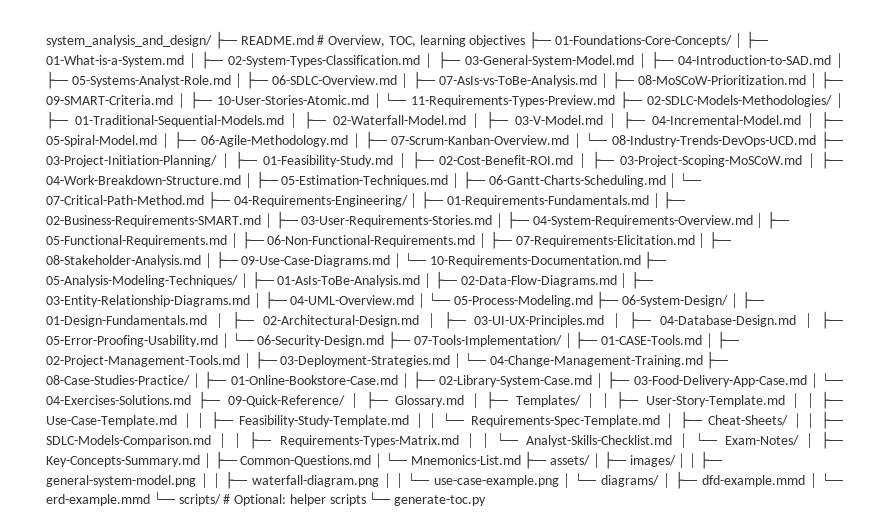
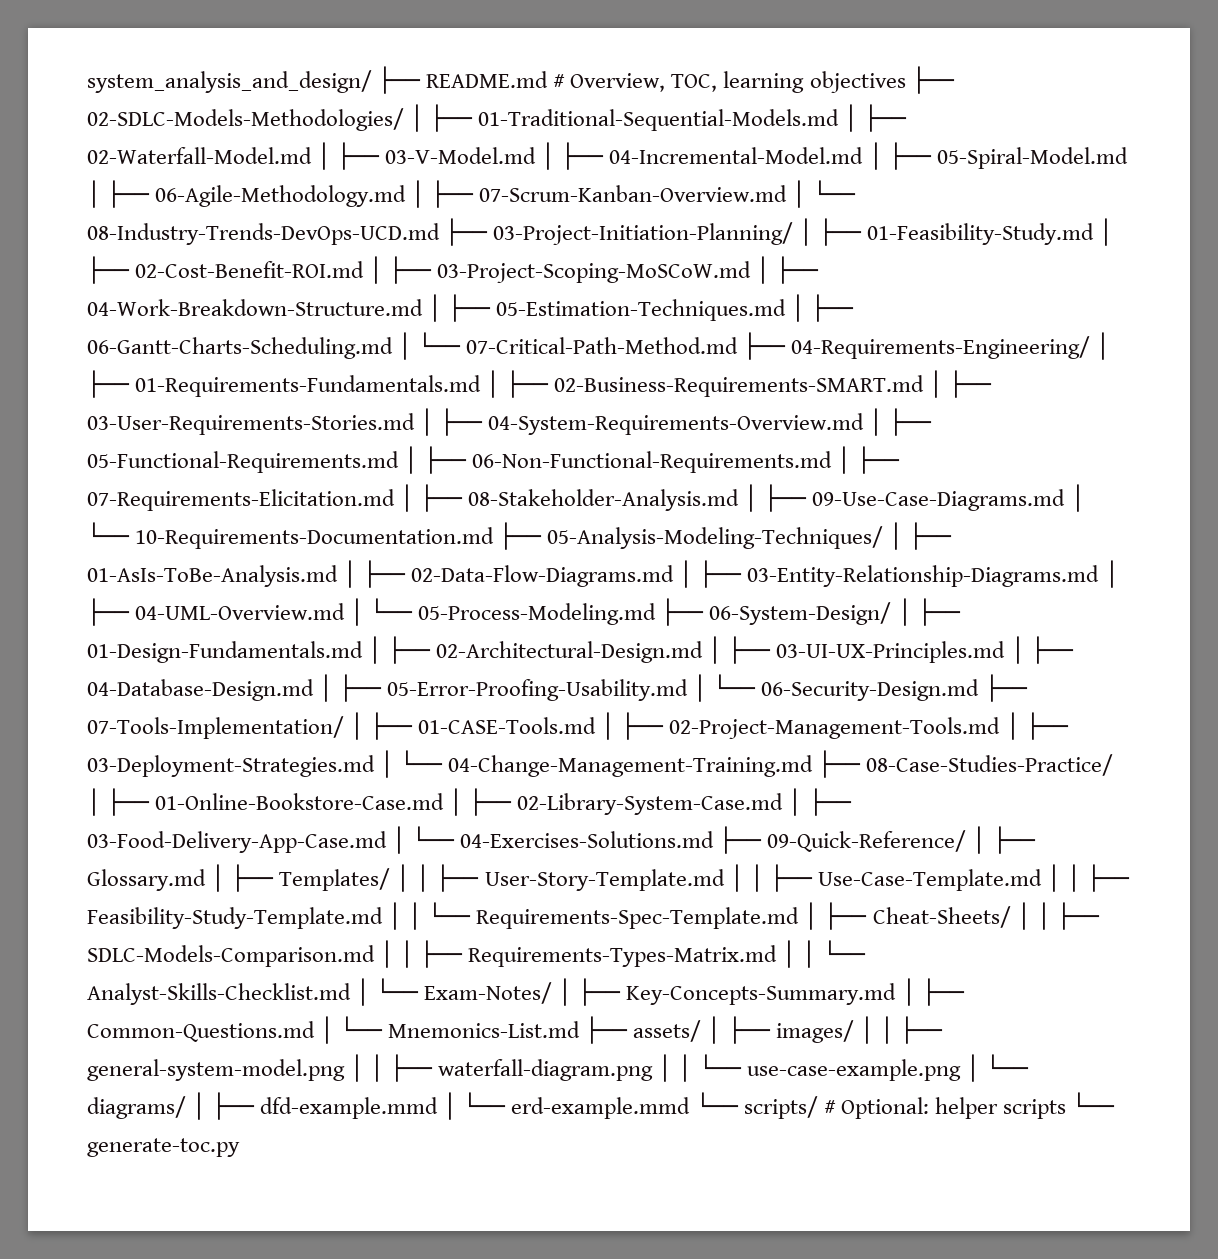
- system_analysis_and_design/ ├── README.md # Overview, TOC, learning objectives ├── 01-Foundations-Core-Concepts/ │ ├── 01-What-is-a-System.md │ ├── 02-System-Types-Classification.md │ ├── 03-General-System-Model.md │ ├── 04-Introduction-to-SAD.md │ ├── 05-Systems-Analyst-Role.md │ ├── 06-SDLC-Overview.md │ ├── 07-AsIs-vs-ToBe-Analysis.md │ ├── 08-MoSCoW-Prioritization.md │ ├── 09-SMART-Criteria.md │ ├── 10-User-Stories-Atomic.md │ └── 11-Requirements-Types-Preview.md ├── 02-SDLC-Models-Methodologies/ │ ├── 01-Traditional-Sequential-Models.md │ ├── 02-Waterfall-Model.md │ ├── 03-V-Model.md │ ├── 04-Incremental-Model.md │ ├── 05-Spiral-Model.md │ ├── 06-Agile-Methodology.md │ ├── 07-Scrum-Kanban-Overview.md │ └── 08-Industry-Trends-DevOps-UCD.md ├── 03-Project-Initiation-Planning/ │ ├── 01-Feasibility-Study.md │ ├── 02-Cost-Benefit-ROI.md │ ├── 03-Project-Scoping-MoSCoW.md │ ├── 04-Work-Breakdown-Structure.md │ ├── 05-Estimation-Techniques.md │ ├── 06-Gantt-Charts-Scheduling.md │ └── 07-Critical-Path-Method.md ├── 04-Requirements-Engineering/ │ ├── 01-Requirements-Fundamentals.md │ ├── 02-Business-Requirements-SMART.md │ ├── 03-User-Requirements-Stories.md │ ├── 04-System-Requirements-Overview.md │ ├── 05-Functional-Requirements.md │ ├── 06-Non-Functional-Requirements.md │ ├── 07-Requirements-Elicitation.md │ ├── 08-Stakeholder-Analysis.md │ ├── 09-Use-Case-Diagrams.md │ └── 10-Requirements-Documentation.md ├── 05-Analysis-Modeling-Techniques/ │ ├── 01-AsIs-ToBe-Analysis.md │ ├── 02-Data-Flow-Diagrams.md │ ├── 03-Entity-Relationship-Diagrams.md │ ├── 04-UML-Overview.md │ └── 05-Process-Modeling.md ├── 06-System-Design/ │ ├── 01-Design-Fundamentals.md │ ├── 02-Architectural-Design.md │ ├── 03-UI-UX-Principles.md │ ├── 04-Database-Design.md │ ├── 05-Error-Proofing-Usability.md │ └── 06-Security-Design.md ├── 07-Tools-Implementation/ │ ├── 01-CASE-Tools.md │ ├── 02-Project-Management-Tools.md │ ├── 03-Deployment-Strategies.md │ └── 04-Change-Management-Training.md ├── 08-Case-Studies-Practice/ │ ├── 01-Online-Bookstore-Case.md │ ├── 02-Library-System-Case.md │ ├── 03-Food-Delivery-App-Case.md │ └── 04-Exercises-Solutions.md ├── 09-Quick-Reference/ │ ├── Glossary.md │ ├── Templates/ │ │ ├── User-Story-Template.md │ │ ├── Use-Case-Template.md │ │ ├── Feasibility-Study-Template.md │ │ └── Requirements-Spec-Template.md │ ├── Cheat-Sheets/ │ │ ├── SDLC-Models-Comparison.md │ │ ├── Requirements-Types-Matrix.md │ │ └── Analyst-Skills-Checklist.md │ └── Exam-Notes/ │ ├── Key-Concepts-Summary.md │ ├── Common-Questions.md │ └── Mnemonics-List.md ├── assets/ │ ├── images/ │ │ ├── general-system-model.png │ │ ├── waterfall-diagram.png │ │ └── use-case-example.png │ └── diagrams/ │ ├── dfd-example.mmd │ └── erd-example.mmd └── scripts/ # Optional:
+ system_analysis_and_design/ ├── README.md # Overview, TOC, learning objectives ├── 02-SDLC-Models-Methodologies/ │ ├── 01-Traditional-Sequential-Models.md │ ├── 02-Waterfall-Model.md │ ├── 03-V-Model.md │ ├── 04-Incremental-Model.md │ ├── 05-Spiral-Model.md │ ├── 06-Agile-Methodology.md │ ├── 07-Scrum-Kanban-Overview.md │ └── 08-Industry-Trends-DevOps-UCD.md ├── 03-Project-Initiation-Planning/ │ ├── 01-Feasibility-Study.md │ ├── 02-Cost-Benefit-ROI.md │ ├── 03-Project-Scoping-MoSCoW.md │ ├── 04-Work-Breakdown-Structure.md │ ├── 05-Estimation-Techniques.md │ ├── 06-Gantt-Charts-Scheduling.md │ └── 07-Critical-Path-Method.md ├── 04-Requirements-Engineering/ │ ├── 01-Requirements-Fundamentals.md │ ├── 02-Business-Requirements-SMART.md │ ├── 03-User-Requirements-Stories.md │ ├── 04-System-Requirements-Overview.md │ ├── 05-Functional-Requirements.md │ ├── 06-Non-Functional-Requirements.md │ ├── 07-Requirements-Elicitation.md │ ├── 08-Stakeholder-Analysis.md │ ├── 09-Use-Case-Diagrams.md │ └── 10-Requirements-Documentation.md ├── 05-Analysis-Modeling-Techniques/ │ ├── 01-AsIs-ToBe-Analysis.md │ ├── 02-Data-Flow-Diagrams.md │ ├── 03-Entity-Relationship-Diagrams.md │ ├── 04-UML-Overview.md │ └── 05-Process-Modeling.md ├── 06-System-Design/ │ ├── 01-Design-Fundamentals.md │ ├── 02-Architectural-Design.md │ ├── 03-UI-UX-Principles.md │ ├── 04-Database-Design.md │ ├── 05-Error-Proofing-Usability.md │ └── 06-Security-Design.md ├── 07-Tools-Implementation/ │ ├── 01-CASE-Tools.md │ ├── 02-Project-Management-Tools.md │ ├── 03-Deployment-Strategies.md │ └── 04-Change-Management-Training.md ├── 08-Case-Studies-Practice/ │ ├── 01-Online-Bookstore-Case.md │ ├── 02-Library-System-Case.md │ ├── 03-Food-Delivery-App-Case.md │ └── 04-Exercises-Solutions.md ├── 09-Quick-Reference/ │ ├── Glossary.md │ ├── Templates/ │ │ ├── User-Story-Template.md │ │ ├── Use-Case-Template.md │ │ ├── Feasibility-Study-Template.md │ │ └── Requirements-Spec-Template.md │ ├── Cheat-Sheets/ │ │ ├── SDLC-Models-Comparison.md │ │ ├── Requirements-Types-Matrix.md │ │ └── Analyst-Skills-Checklist.md │ └── Exam-Notes/ │ ├── Key-Concepts-Summary.md │ ├── Common-Questions.md │ └── Mnemonics-List.md ├── assets/ │ ├── images/ │ │ ├── general-system-model.png │ │ ├── waterfall-diagram.png │ │ └── use-case-example.png │ └── diagrams/ │ ├── dfd-example.mmd │ └── erd-example.mmd └── scripts/ # Optional:

